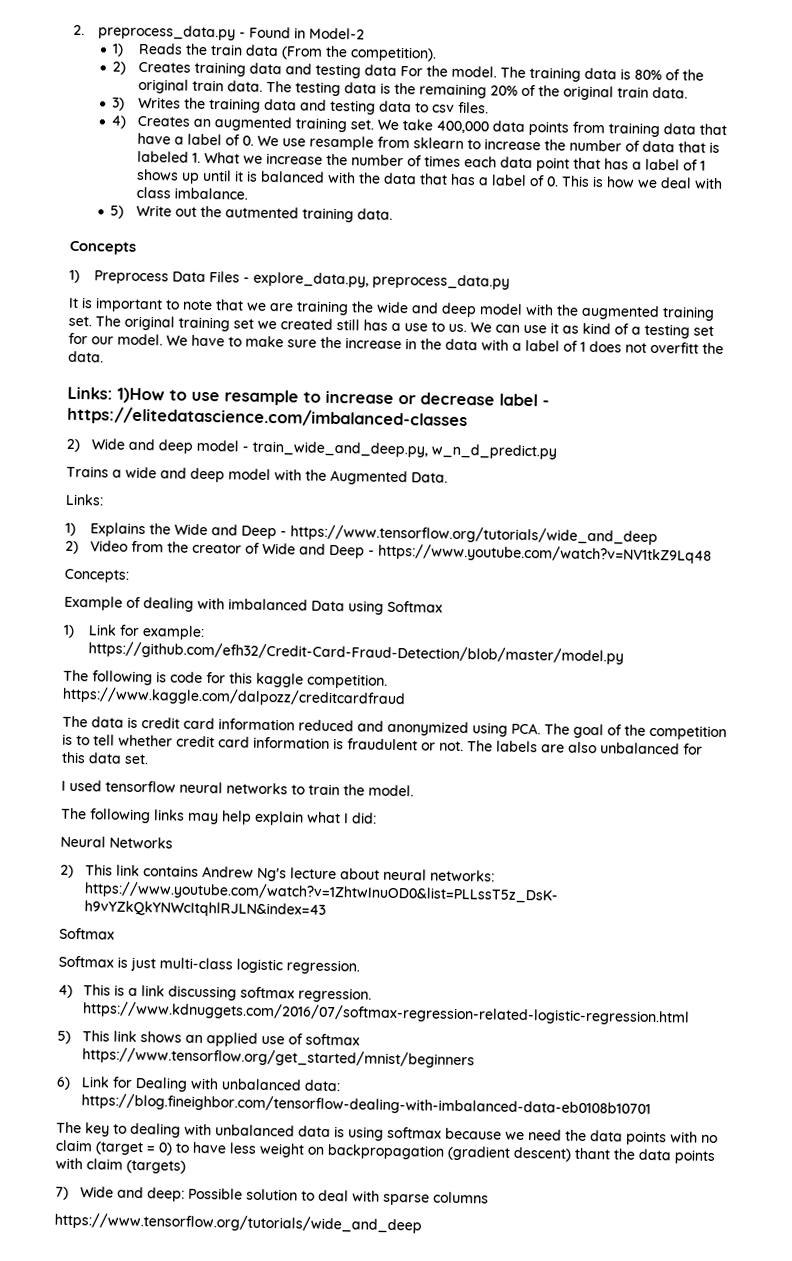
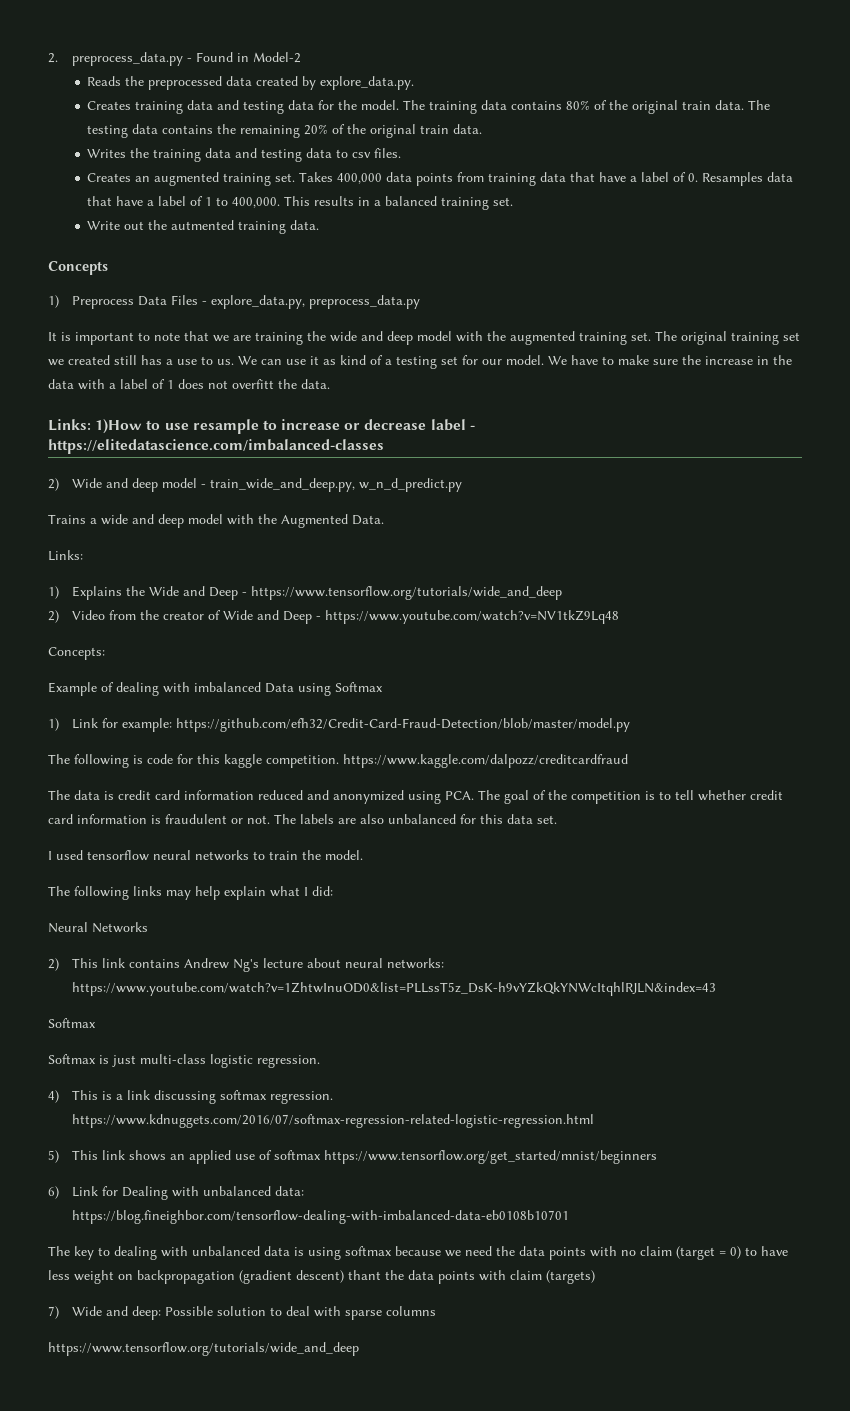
- 1) Reads the train data (From the competition).
- 2) Creates training data and testing data For the model.
+ Reads the preprocessed data created by explore_data.py.
+ Creates training data and testing data for the model.
- The training data is 80% of the original train data.
+ The training data contains 80% of the original train data.
- The testing data is the remaining 20% of the original train data.
+ The testing data contains the remaining 20% of the original train data.
- 3) Writes the training data and testing data to csv files.
+ Writes the training data and testing data to csv files.
- 4) Creates an augmented training set.
+ Creates an augmented training set.
- We take 400,000 data points from training data that have a label of 0. We use resample from sklearn to increase the number of data that is labeled 1. What we increase the number of times each data point that has a label of 1 shows up until it is balanced with the data that has a label of 0. This is how we deal with class imbalance.
- 5) Write out the autmented training data.
+ Takes 400,000 data points from training data that have a label of 0. Resamples data that have a label of 1 to 400,000. This results in a balanced training set.
+ Write out the autmented training data.

